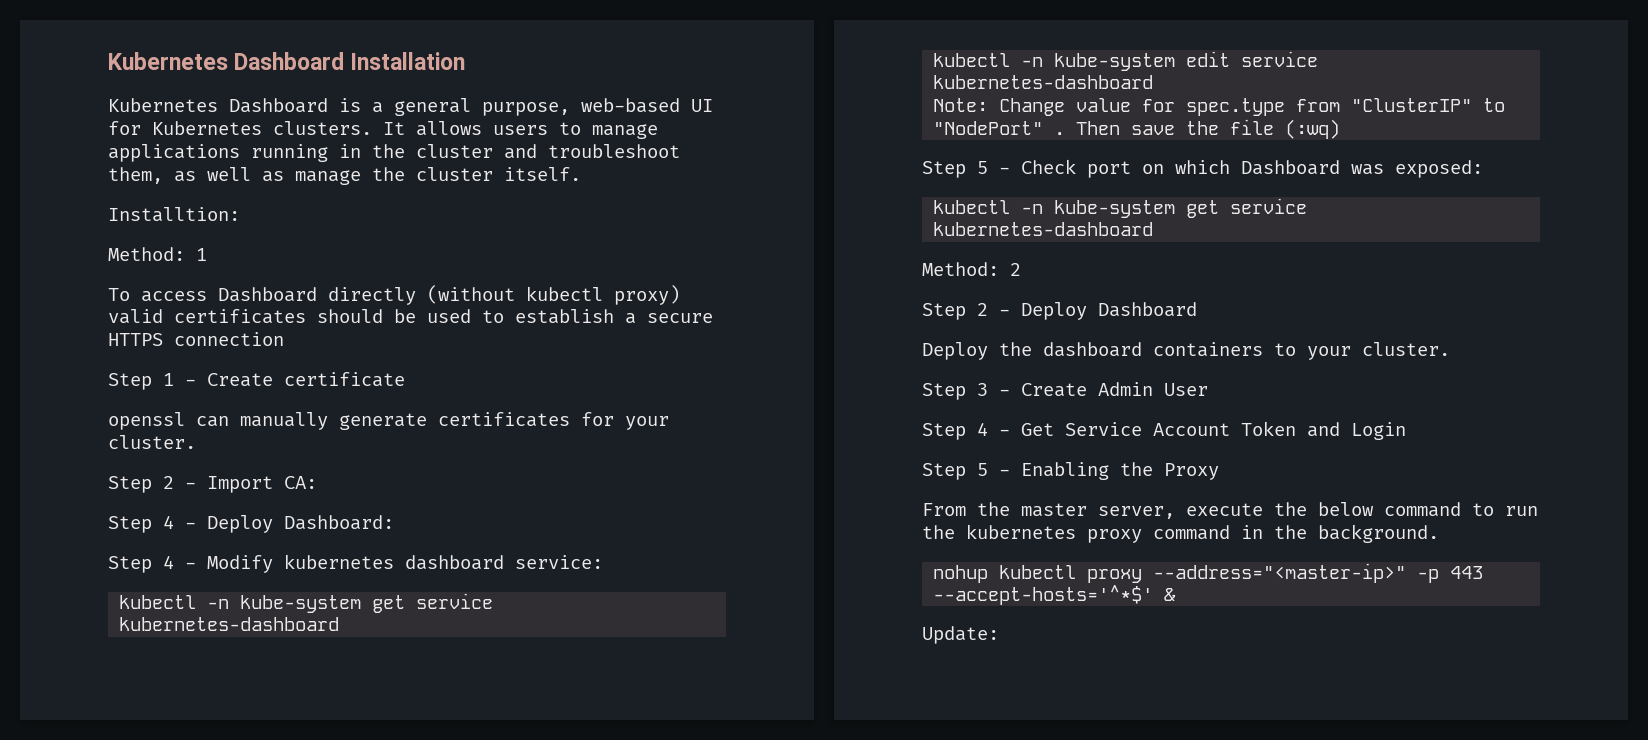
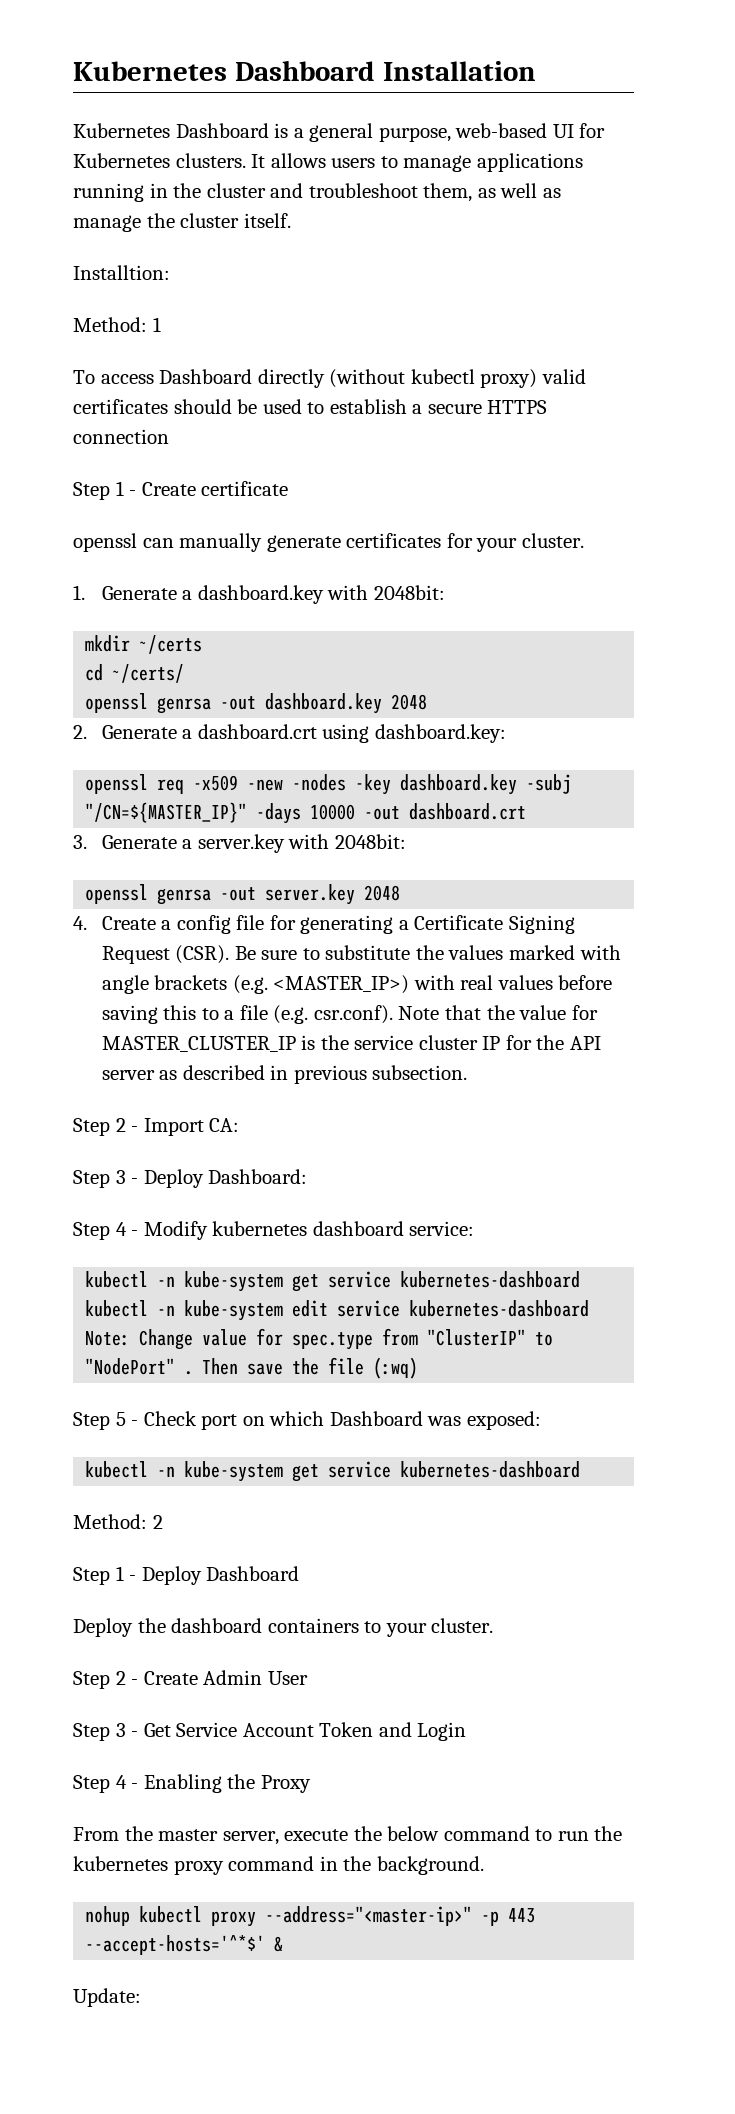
+ 1. Generate a dashboard.key with 2048bit:
+ mkdir ~/certs
+ cd ~/certs/
+ openssl genrsa -out dashboard.key 2048
+ 2. Generate a dashboard.crt using dashboard.key:
+ openssl req -x509 -new -nodes -key dashboard.key -subj "/CN=${MASTER_IP}" -days 10000 -out dashboard.crt
+ 3. Generate a server.key with 2048bit:
+ openssl genrsa -out server.key 2048
+ 4. Create a config file for generating a Certificate Signing Request (CSR). Be sure to substitute the values marked with angle brackets (e.g. <MASTER_IP>) with real values before saving this to a file (e.g. csr.conf). Note that the value for MASTER_CLUSTER_IP is the service cluster IP for the API server as described in previous subsection.
- Step 4 - Deploy Dashboard:
+ Step 3 - Deploy Dashboard:
- Step 2 - Deploy Dashboard
+ Step 1 - Deploy Dashboard
- Step 3 - Create Admin User
+ Step 2 - Create Admin User
- Step 4 - Get Service Account Token and Login
+ Step 3 - Get Service Account Token and Login
- Step 5 - Enabling the Proxy
+ Step 4 - Enabling the Proxy

